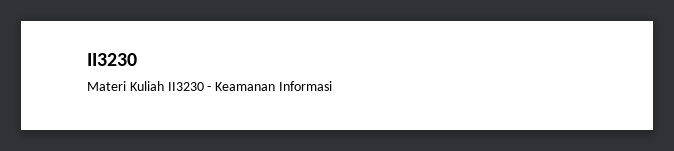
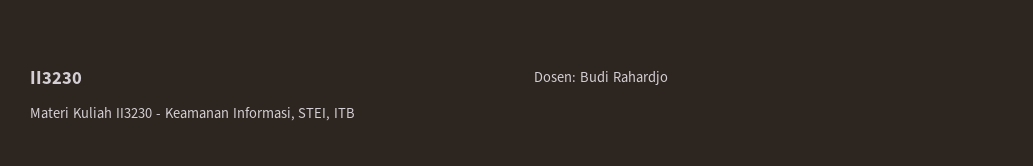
- Materi Kuliah II3230 - Keamanan Informasi
+ Materi Kuliah II3230 - Keamanan Informasi, STEI, ITB
+ Dosen: Budi Rahardjo

